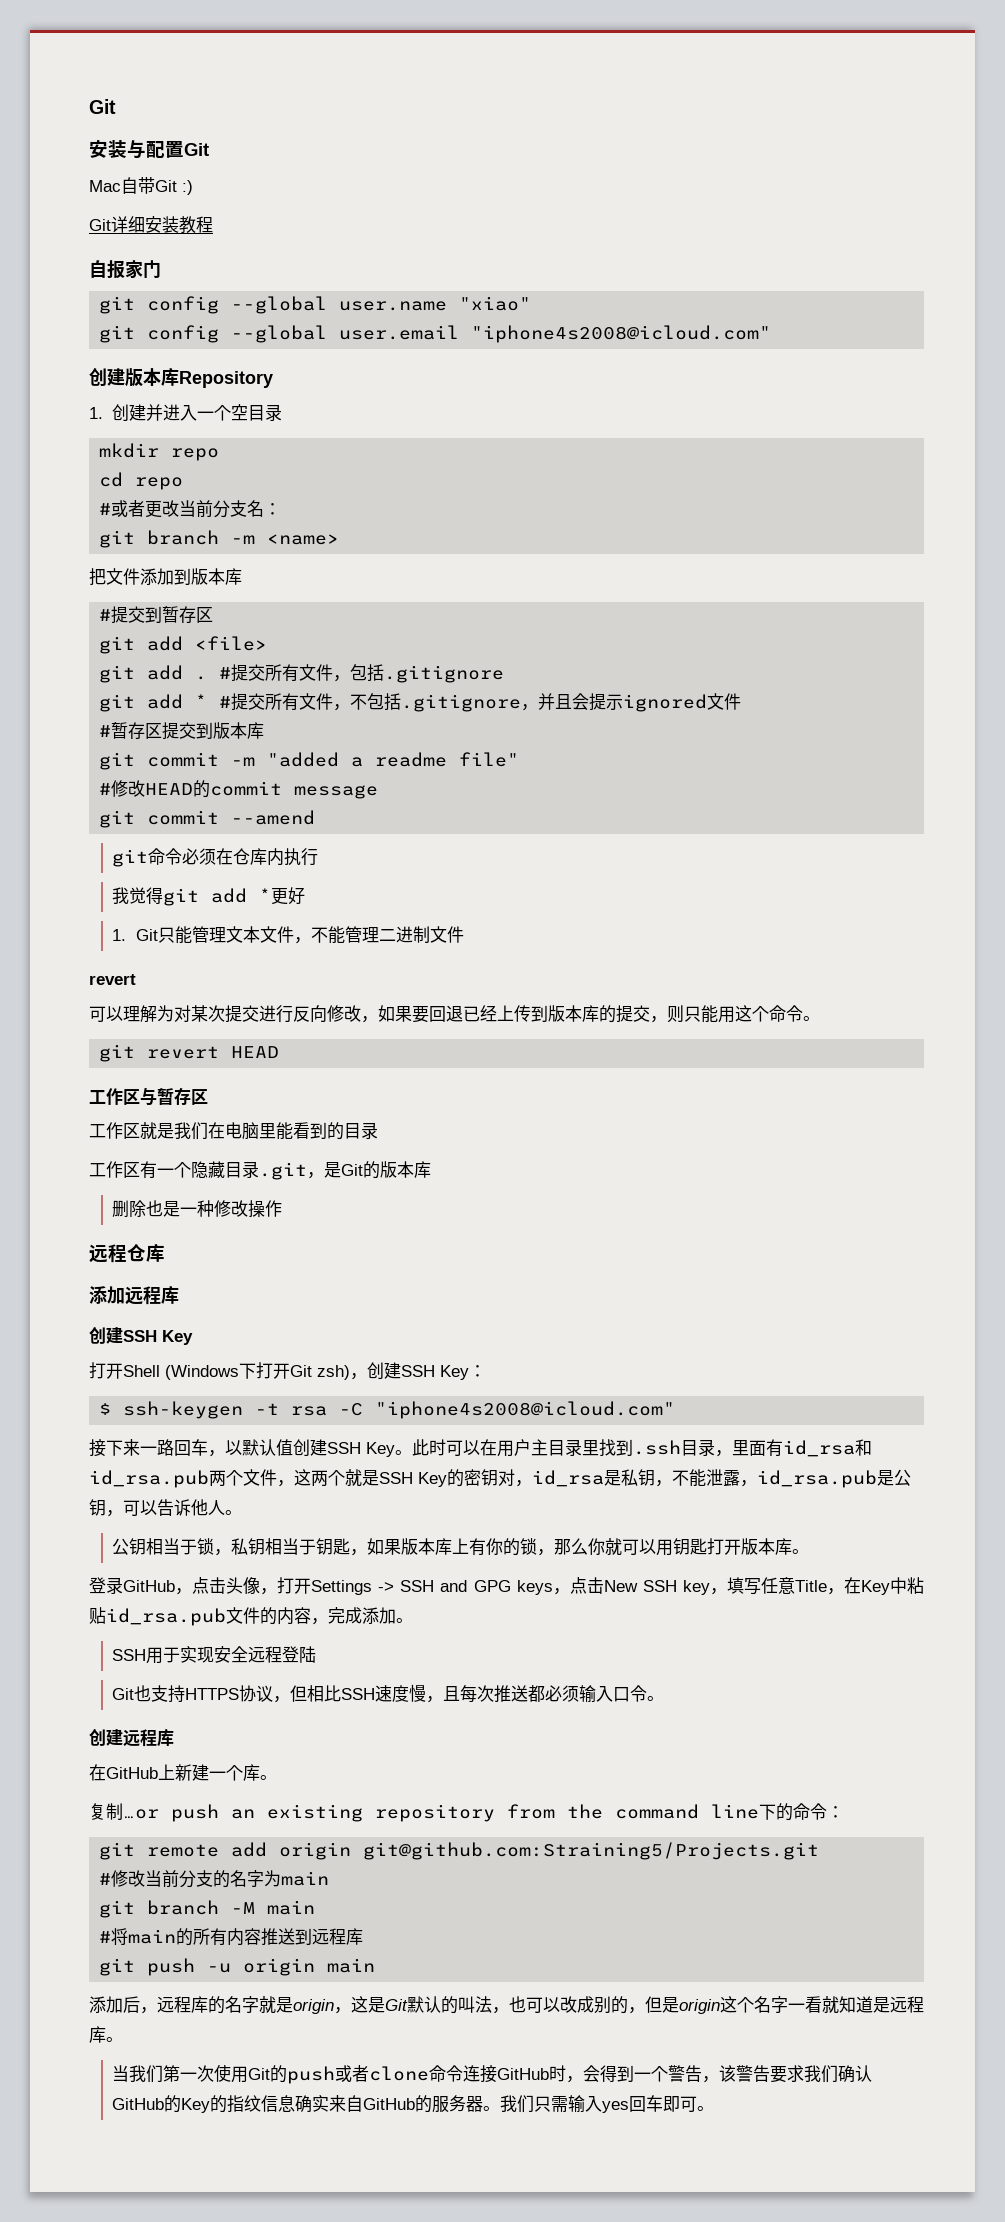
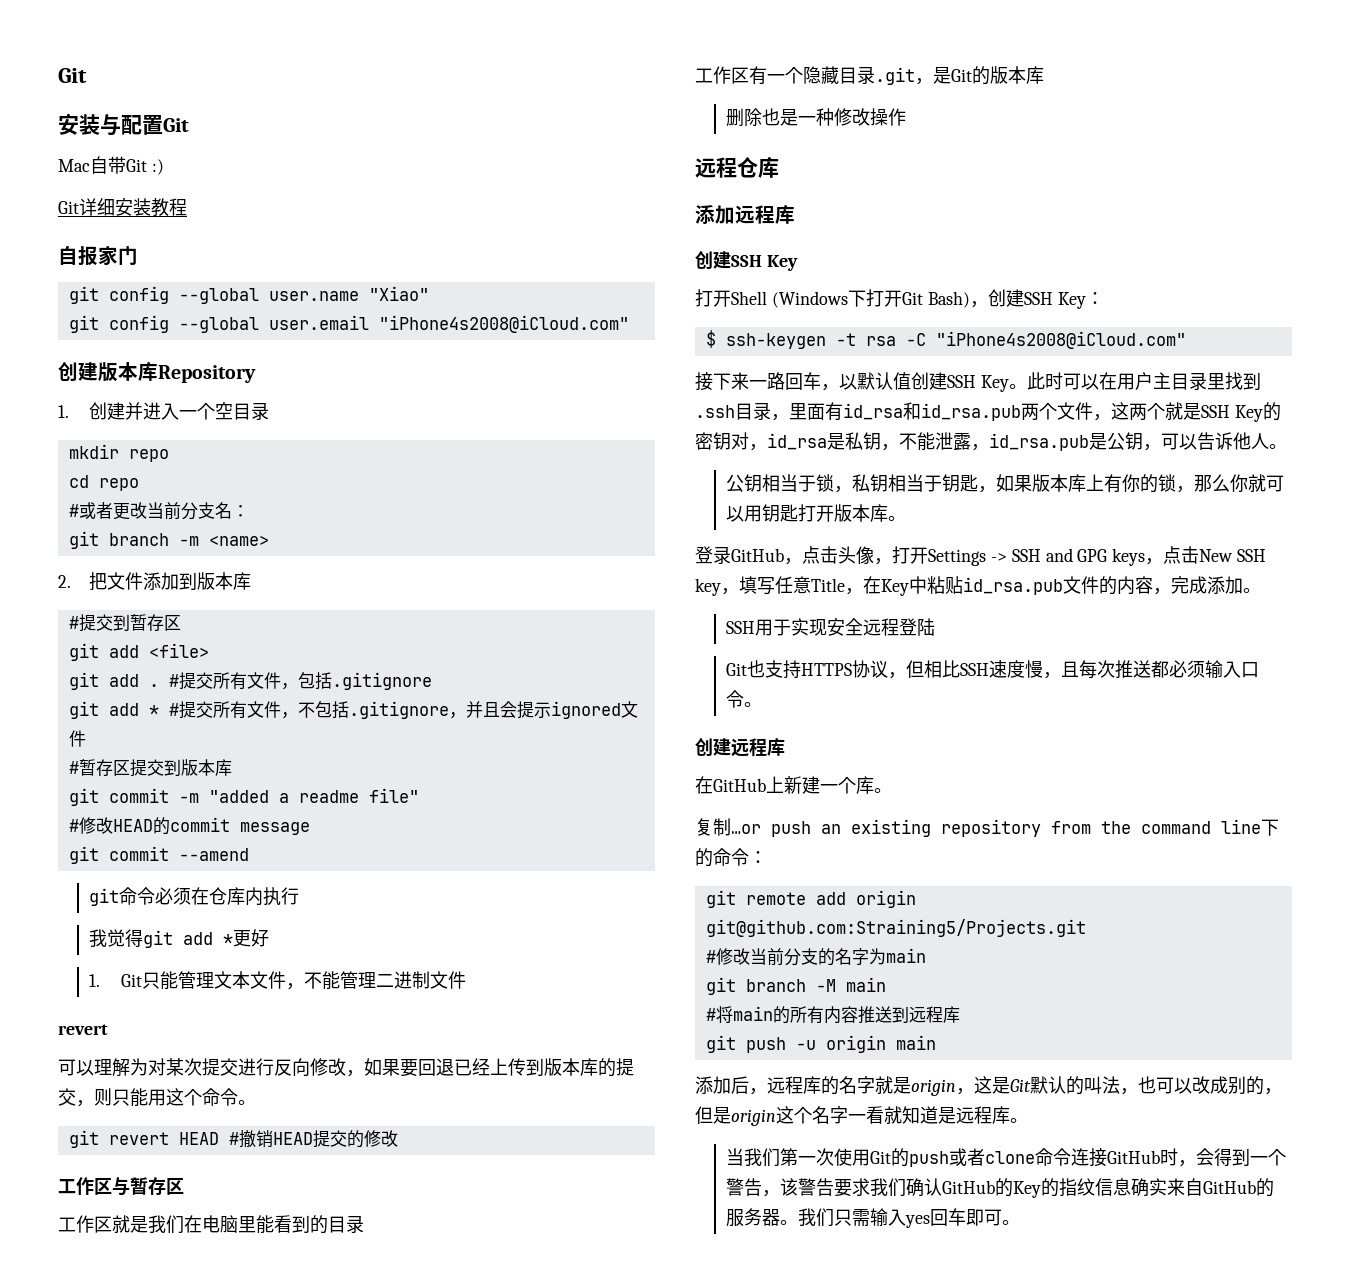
- git config --global user.name "xiao"
+ git config --global user.name "Xiao"
- git config --global user.email "iphone4s2008@icloud.com"
+ git config --global user.email "iPhone4s2008@iCloud.com"
- 把文件添加到版本库
+ 2.把文件添加到版本库
- git revert HEAD
+ git revert HEAD #撤销HEAD提交的修改
- 打开Shell (Windows下打开Git zsh)，创建SSH Key：
+ 打开Shell (Windows下打开Git Bash)，创建SSH Key：
- $ ssh-keygen -t rsa -C "iphone4s2008@icloud.com"
+ $ ssh-keygen -t rsa -C "iPhone4s2008@iCloud.com"

